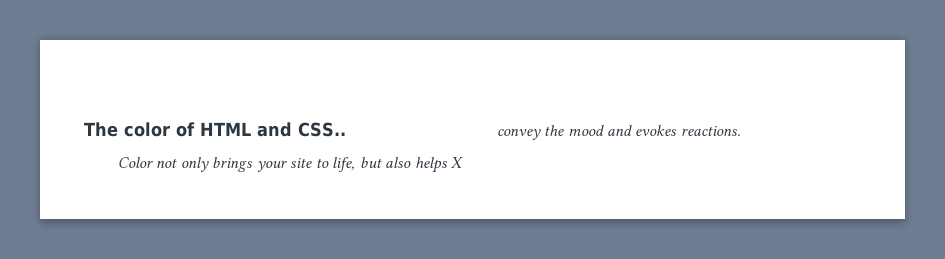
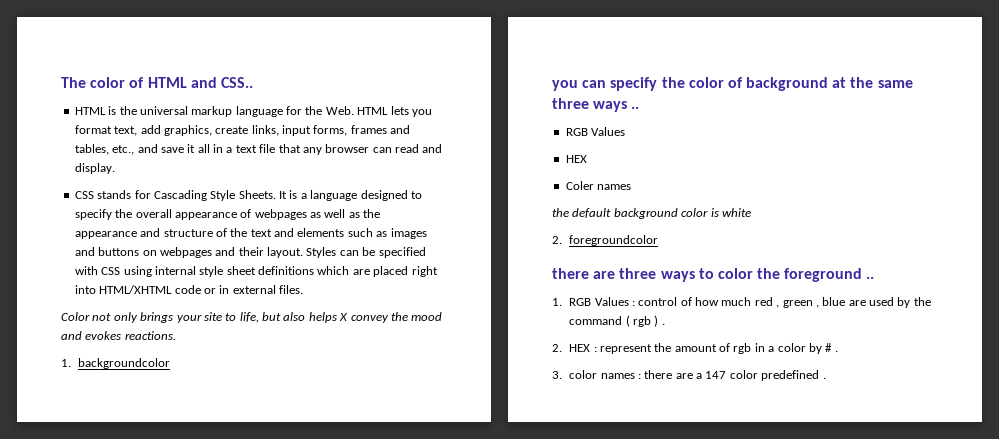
+ HTML is the universal markup language for the Web. HTML lets you format text, add graphics, create links, input forms, frames and tables, etc., and save it all in a text file that any browser can read and display.
+ CSS stands for Cascading Style Sheets. It is a language designed to specify the overall appearance of webpages as well as the appearance and structure of the text and elements such as images and buttons on webpages and their layout. Styles can be specified with CSS using internal style sheet definitions which are placed right into HTML/XHTML code or in external files.
+ 1. backgroundcolor
+ you can specify the color of background at the same three ways ..
+ RGB Values
+ HEX
+ Coler names
+ the default background color is white
+ 2. foregroundcolor
+ there are three ways to color the foreground ..
+ 1. RGB Values : control of how much red , green , blue are used by the command ( rgb ) .
+ 2. HEX : represent the amount of rgb in a color by # .
+ 3. color names : there are a 147 color predefined .

